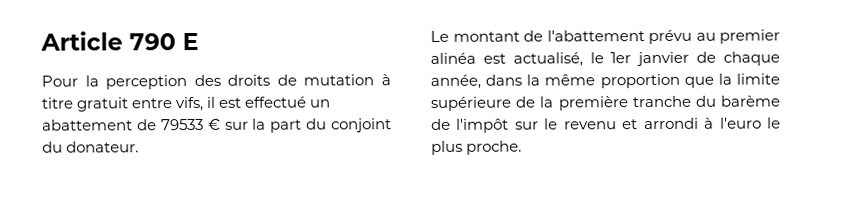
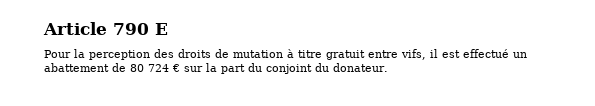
- Pour la perception des droits de mutation à titre gratuit entre vifs, il est effectué un abattement de 79533 € sur la part du conjoint du donateur.
+ Pour la perception des droits de mutation à titre gratuit entre vifs, il est effectué un abattement de 80 724 € sur la part du conjoint du donateur.
- Le montant de l'abattement prévu au premier alinéa est actualisé, le 1er janvier de chaque année, dans la même proportion que la limite supérieure de la première tranche du barème de l'impôt sur le revenu et arrondi à l'euro le plus proche.

